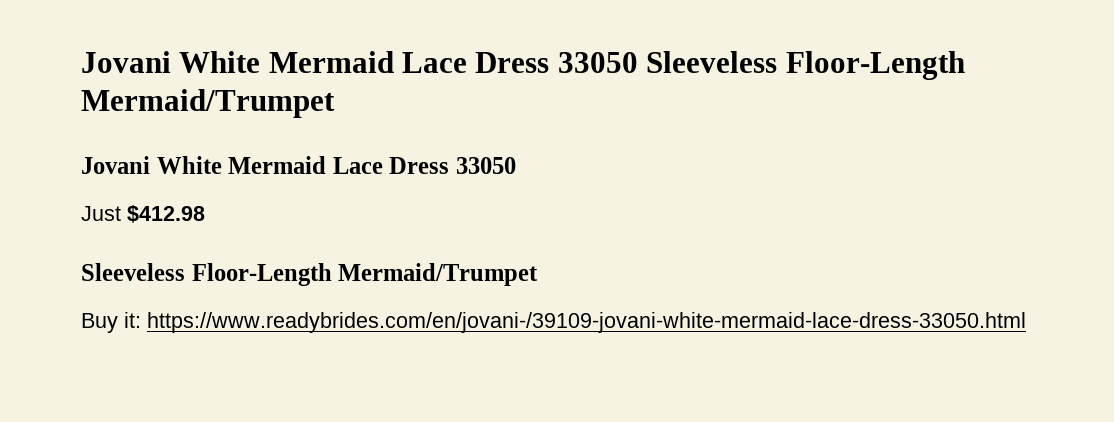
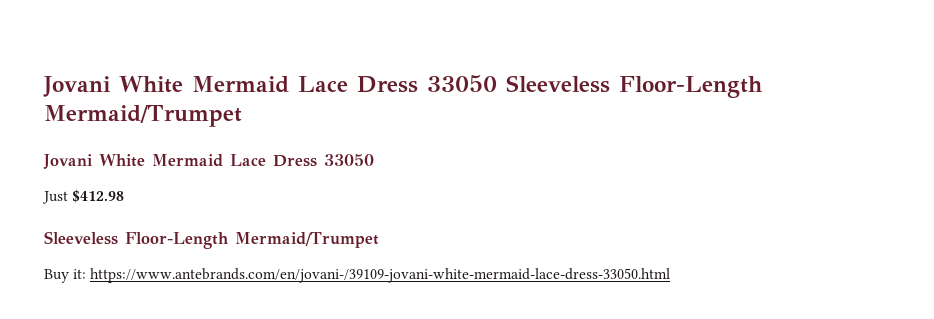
- Buy it: https://www.readybrides.com/en/jovani-/39109-jovani-white-mermaid-lace-dress-33050.html
+ Buy it: https://www.antebrands.com/en/jovani-/39109-jovani-white-mermaid-lace-dress-33050.html

